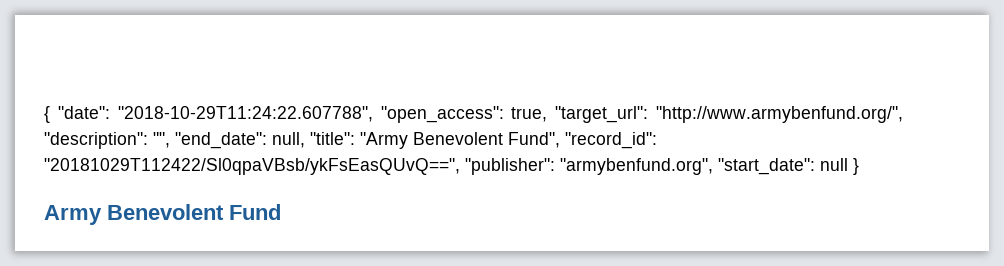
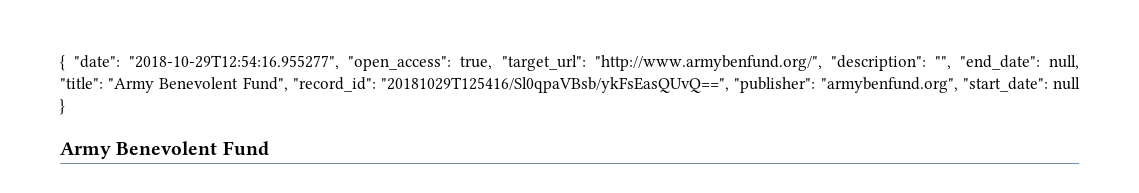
- { "date": "2018-10-29T11:24:22.607788", "open_access": true, "target_url": "http://www.armybenfund.org/", "description": "", "end_date": null, "title": "Army Benevolent Fund", "record_id": "20181029T112422/Sl0qpaVBsb/ykFsEasQUvQ==", "publisher": "armybenfund.org", "start_date": null }
+ { "date": "2018-10-29T12:54:16.955277", "open_access": true, "target_url": "http://www.armybenfund.org/", "description": "", "end_date": null, "title": "Army Benevolent Fund", "record_id": "20181029T125416/Sl0qpaVBsb/ykFsEasQUvQ==", "publisher": "armybenfund.org", "start_date": null }

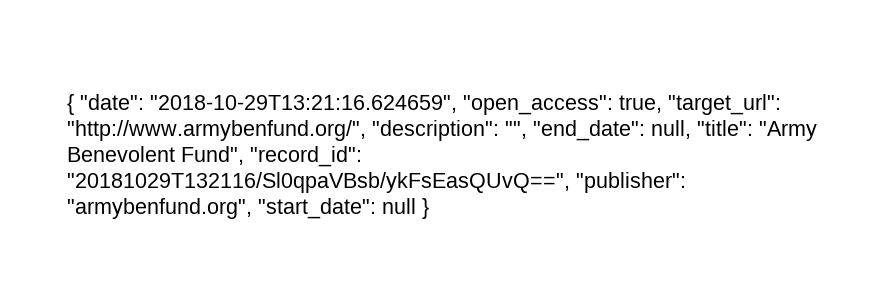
- { "date": "2018-10-29T12:54:16.955277", "open_access": true, "target_url": "http://www.armybenfund.org/", "description": "", "end_date": null, "title": "Army Benevolent Fund", "record_id": "20181029T125416/Sl0qpaVBsb/ykFsEasQUvQ==", "publisher": "armybenfund.org", "start_date": null }
+ { "date": "2018-10-29T13:21:16.624659", "open_access": true, "target_url": "http://www.armybenfund.org/", "description": "", "end_date": null, "title": "Army Benevolent Fund", "record_id": "20181029T132116/Sl0qpaVBsb/ykFsEasQUvQ==", "publisher": "armybenfund.org", "start_date": null }
- Army Benevolent Fund

